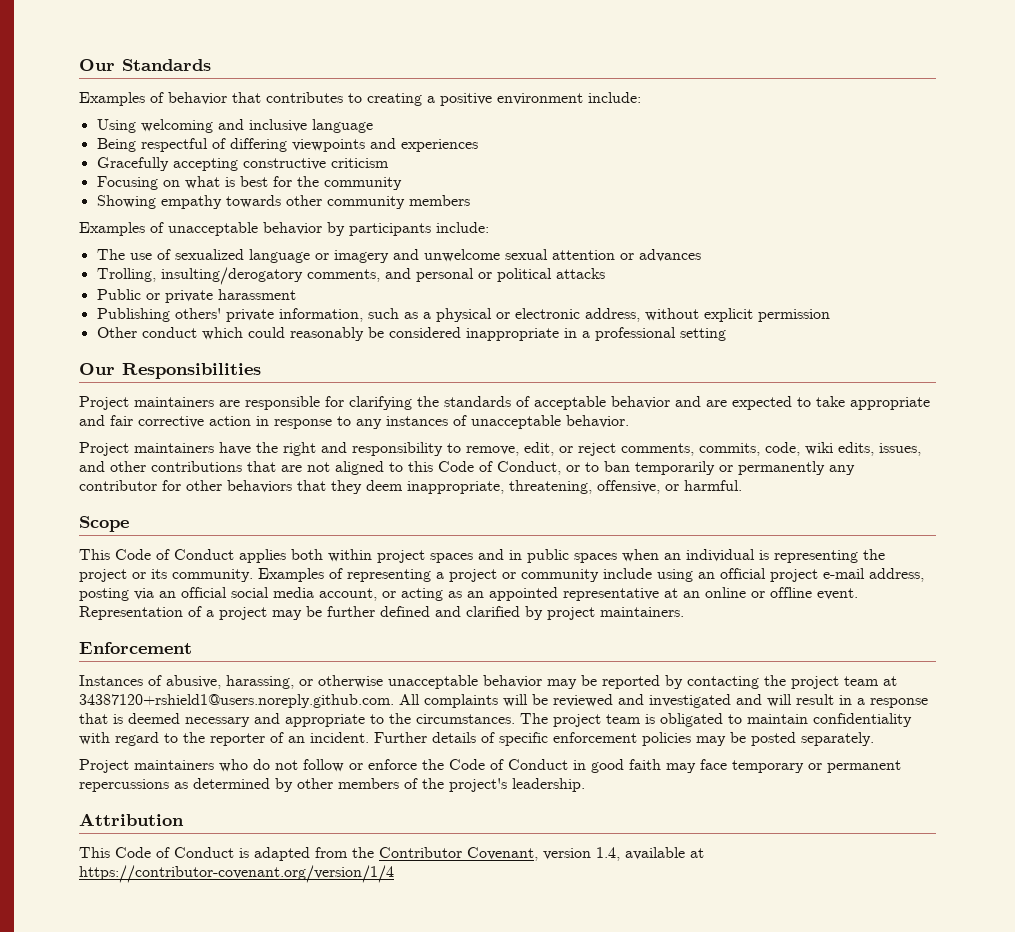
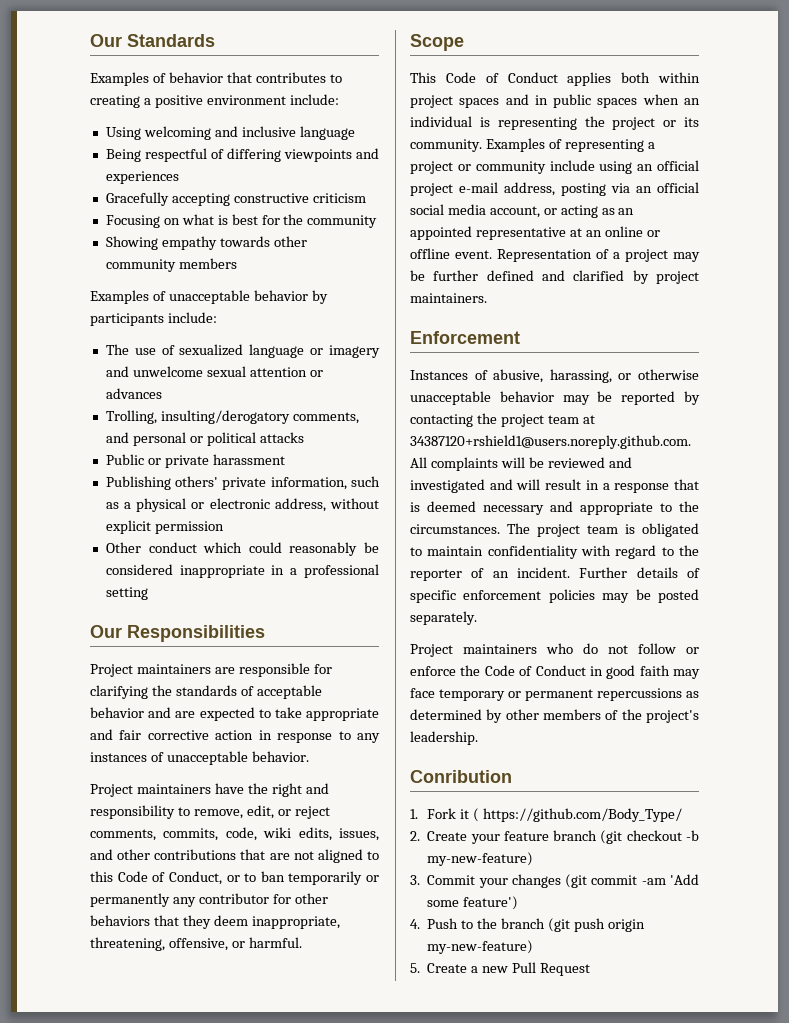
- Attribution
- This Code of Conduct is adapted from the Contributor Covenant, version 1.4, available at https://contributor-covenant.org/version/1/4
+ Conribution
+ 1. Fork it ( https://github.com/Body_Type/
+ 2. Create your feature branch (git checkout -b my-new-feature)
+ 3. Commit your changes (git commit -am 'Add some feature')
+ 4. Push to the branch (git push origin my-new-feature)
+ 5. Create a new Pull Request

